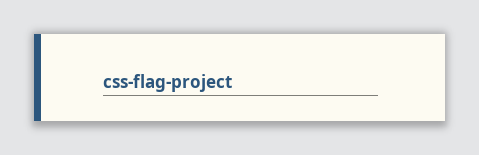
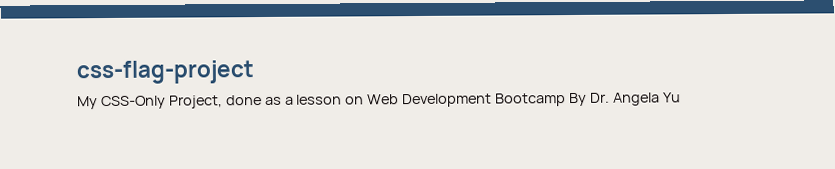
+ My CSS-Only Project, done as a lesson on Web Development Bootcamp By Dr. Angela Yu

